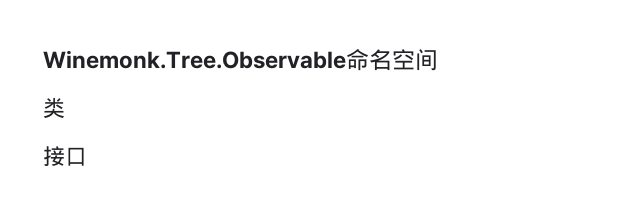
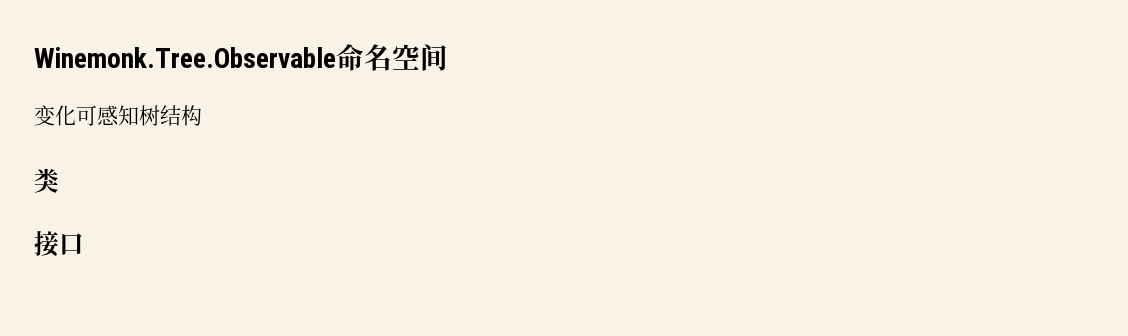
+ 变化可感知树结构

